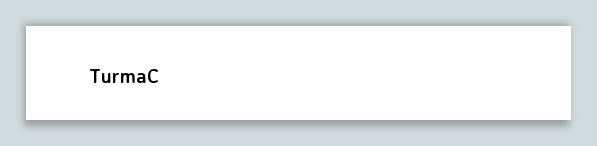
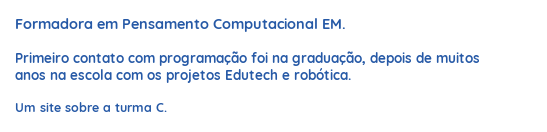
- TurmaC
+ Formadora em Pensamento Computacional EM.
+ Primeiro contato com programação foi na graduação, depois de muitos anos na escola com os projetos Edutech e robótica.
+ Um site sobre a turma C.

